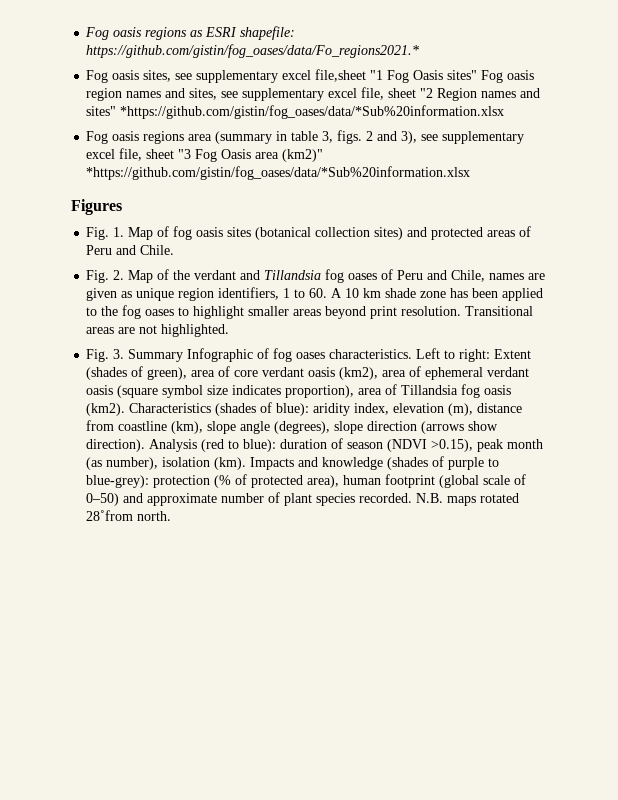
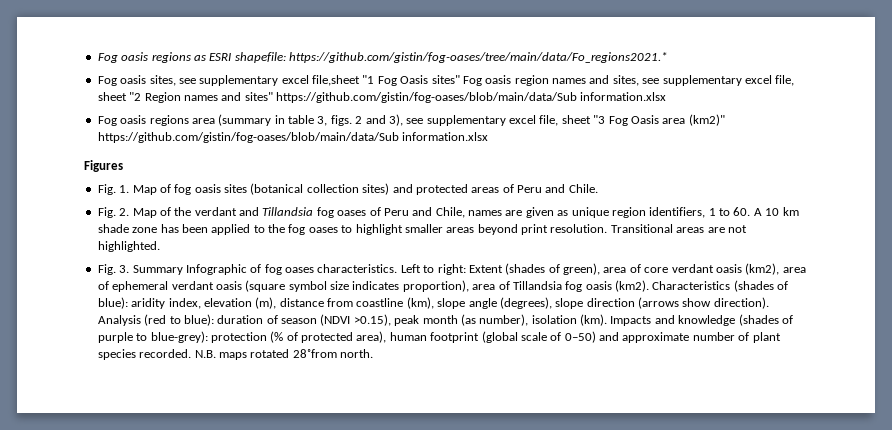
- Fog oasis regions as ESRI shapefile: https://github.com/gistin/fog_oases/data/Fo_regions2021.*
+ Fog oasis regions as ESRI shapefile: https://github.com/gistin/fog-oases/tree/main/data/Fo_regions2021.*
- Fog oasis sites, see supplementary excel file,sheet "1 Fog Oasis sites" Fog oasis region names and sites, see supplementary excel file, sheet "2 Region names and sites" *https://github.com/gistin/fog_oases/data/*Sub%20information.xlsx
+ Fog oasis sites, see supplementary excel file,sheet "1 Fog Oasis sites" Fog oasis region names and sites, see supplementary excel file, sheet "2 Region names and sites" https://github.com/gistin/fog-oases/blob/main/data/Sub information.xlsx
- Fog oasis regions area (summary in table 3, figs. 2 and 3), see supplementary excel file, sheet "3 Fog Oasis area (km2)" *https://github.com/gistin/fog_oases/data/*Sub%20information.xlsx
+ Fog oasis regions area (summary in table 3, figs. 2 and 3), see supplementary excel file, sheet "3 Fog Oasis area (km2)" https://github.com/gistin/fog-oases/blob/main/data/Sub information.xlsx

